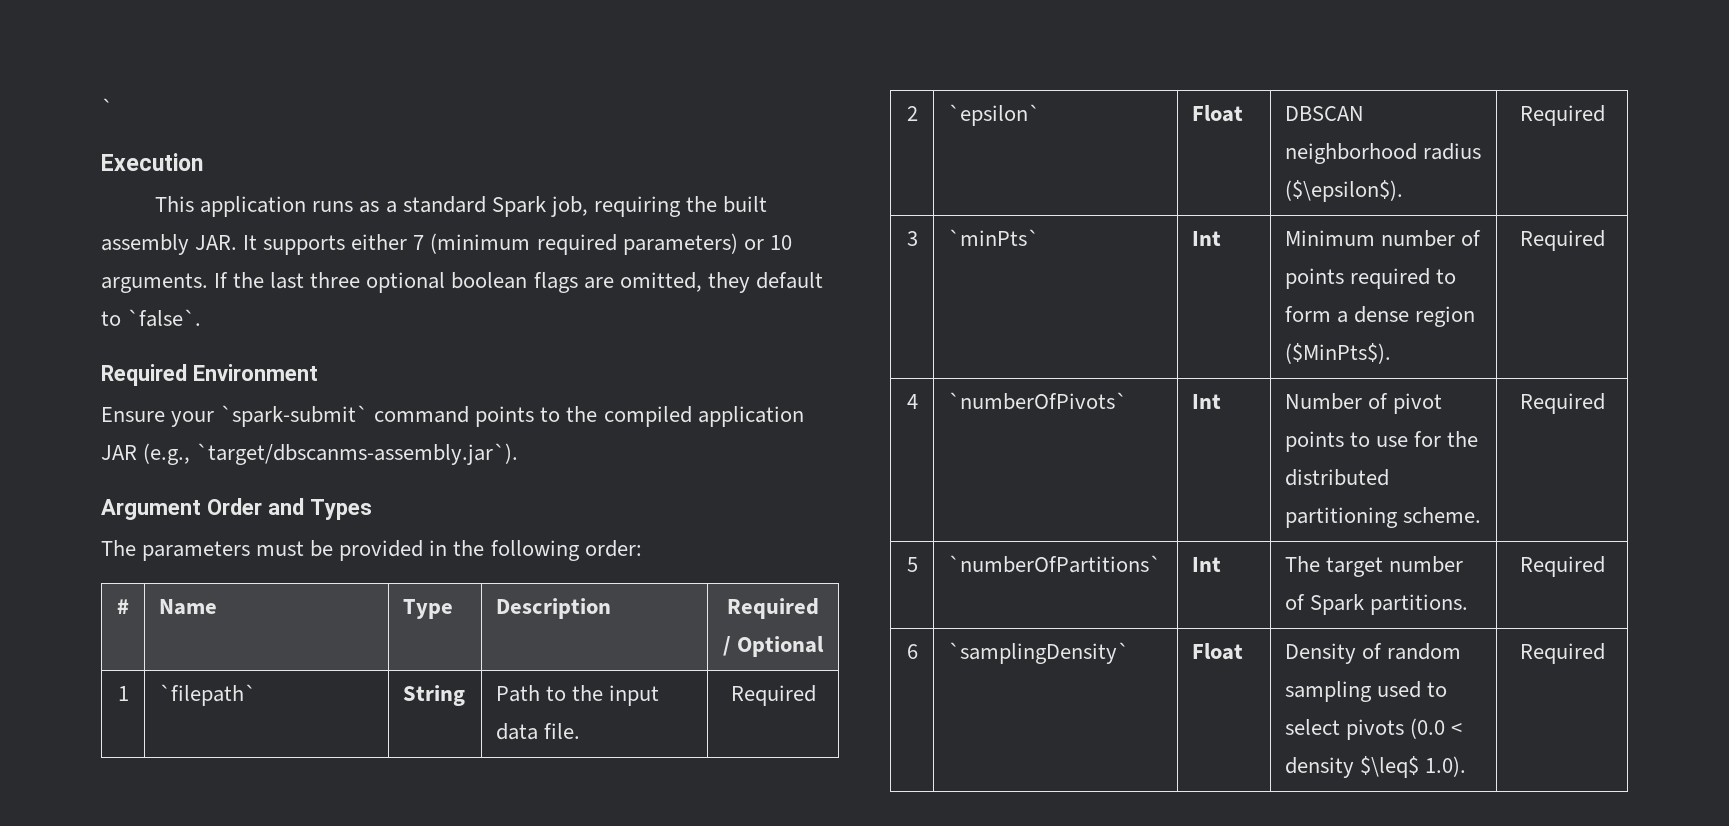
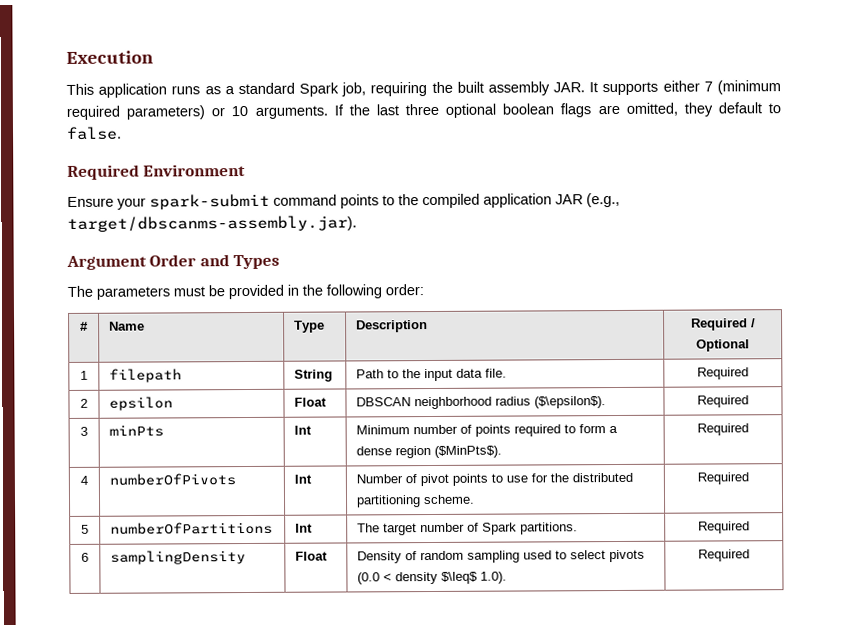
- `
- If the last three optional boolean flags are omitted, they default to `false`.
+ If the last three optional boolean flags are omitted, they default to false.
- Ensure your `spark-submit` command points to the compiled application JAR (e.g., `target/dbscanms-assembly.jar`).
+ Ensure your spark-submit command points to the compiled application JAR (e.g., target/dbscanms-assembly.jar).
- 1 | `filepath` | String | Path to the input data file. | Required
+ 1 | filepath | String | Path to the input data file. | Required
- 2 | `epsilon` | Float | DBSCAN neighborhood radius ($\epsilon$). | Required
+ 2 | epsilon | Float | DBSCAN neighborhood radius ($\epsilon$). | Required
- 3 | `minPts` | Int | Minimum number of points required to form a dense region ($MinPts$). | Required
+ 3 | minPts | Int | Minimum number of points required to form a dense region ($MinPts$). | Required
- 4 | `numberOfPivots` | Int | Number of pivot points to use for the distributed partitioning scheme. | Required
+ 4 | numberOfPivots | Int | Number of pivot points to use for the distributed partitioning scheme. | Required
- 5 | `numberOfPartitions` | Int | The target number of Spark partitions. | Required
+ 5 | numberOfPartitions | Int | The target number of Spark partitions. | Required
- 6 | `samplingDensity` | Float | Density of random sampling used to select pivots (0.0 < density $\leq$ 1.0). | Required
+ 6 | samplingDensity | Float | Density of random sampling used to select pivots (0.0 < density $\leq$ 1.0). | Required

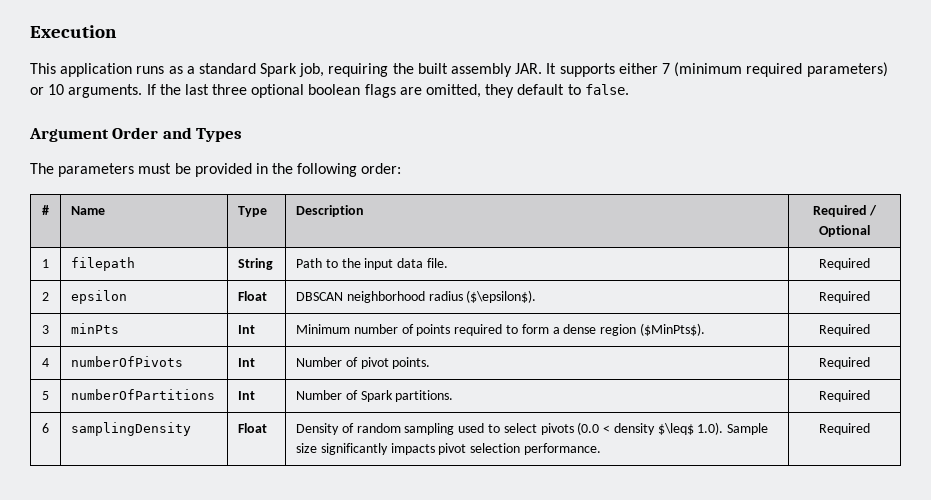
- Required Environment
- Ensure your spark-submit command points to the compiled application JAR (e.g., target/dbscanms-assembly.jar).
- 4 | numberOfPivots | Int | Number of pivot points to use for the distributed partitioning scheme. | Required
+ 4 | numberOfPivots | Int | Number of pivot points. | Required
- 5 | numberOfPartitions | Int | The target number of Spark partitions. | Required
+ 5 | numberOfPartitions | Int | Number of Spark partitions. | Required
- 6 | samplingDensity | Float | Density of random sampling used to select pivots (0.0 < density $\leq$ 1.0). | Required
+ 6 | samplingDensity | Float | Density of random sampling used to select pivots (0.0 < density $\leq$ 1.0). Sample size significantly impacts pivot selection performance. | Required

